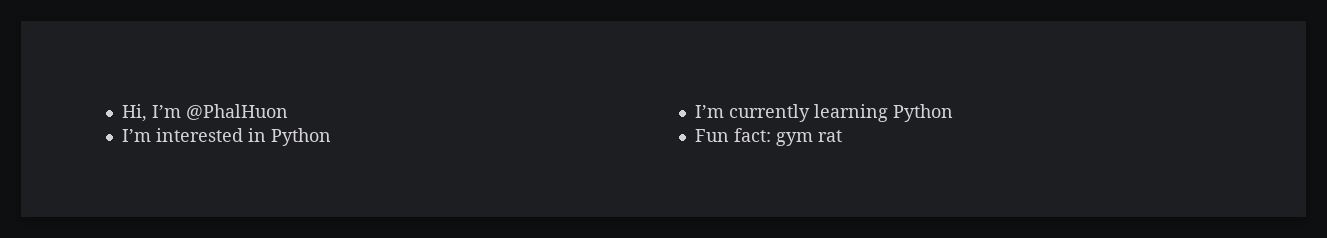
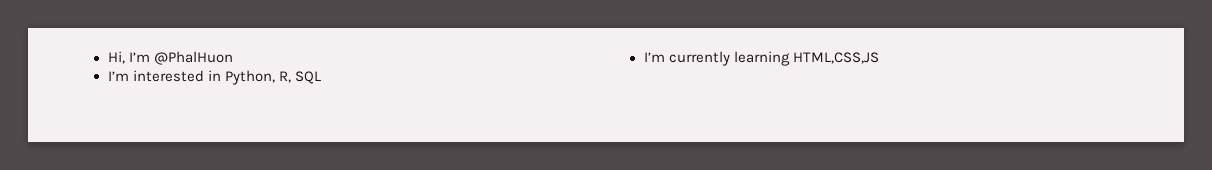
- I’m interested in Python
+ I’m interested in Python, R, SQL
- I’m currently learning Python
- Fun fact: gym rat
+ I’m currently learning HTML,CSS,JS

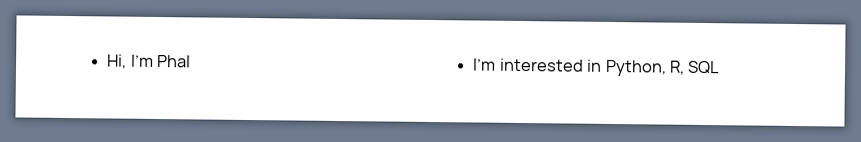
- Hi, I’m @PhalHuon
+ Hi, I’m Phal
- I’m currently learning HTML,CSS,JS

